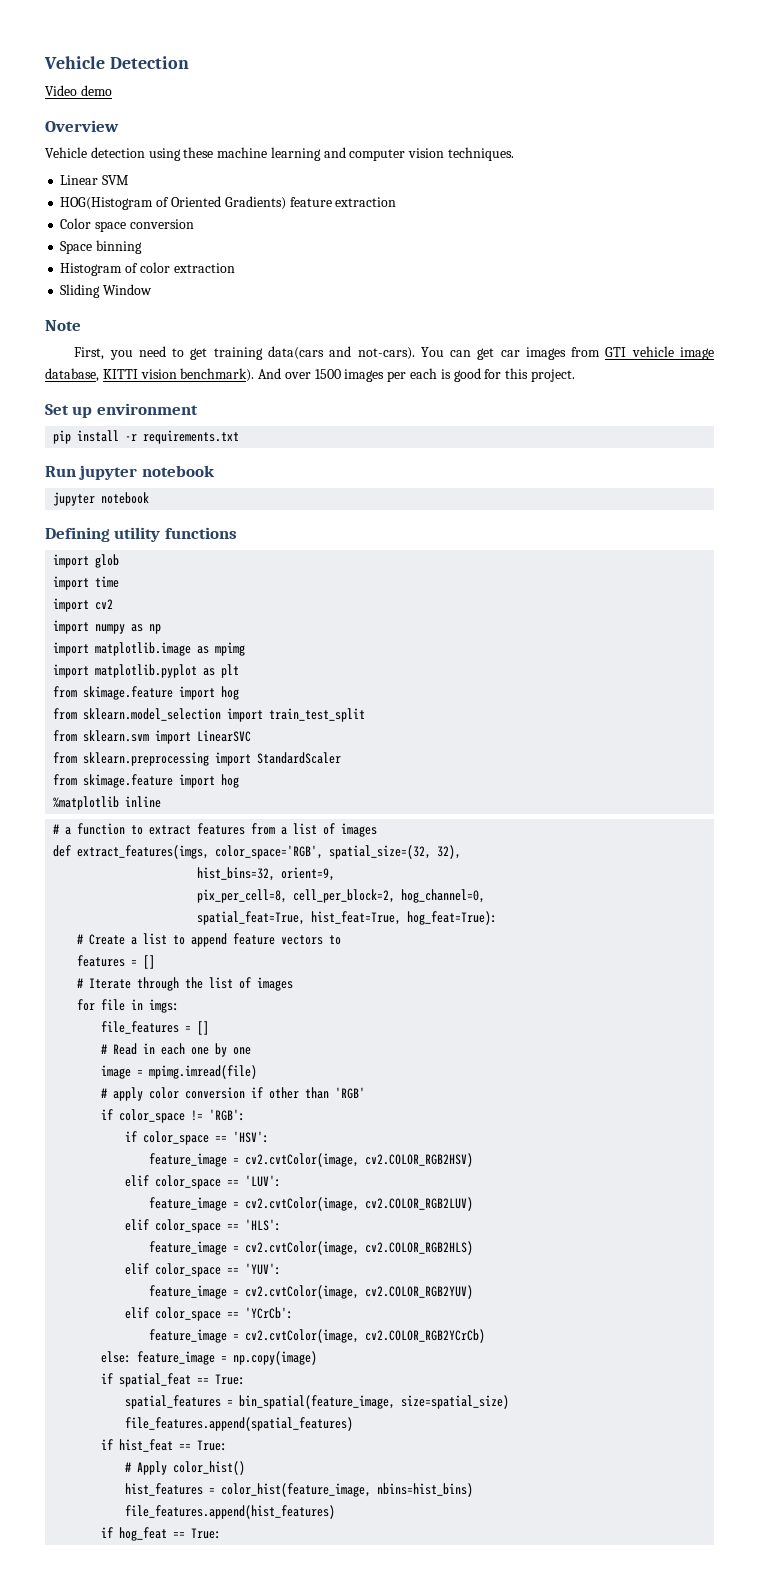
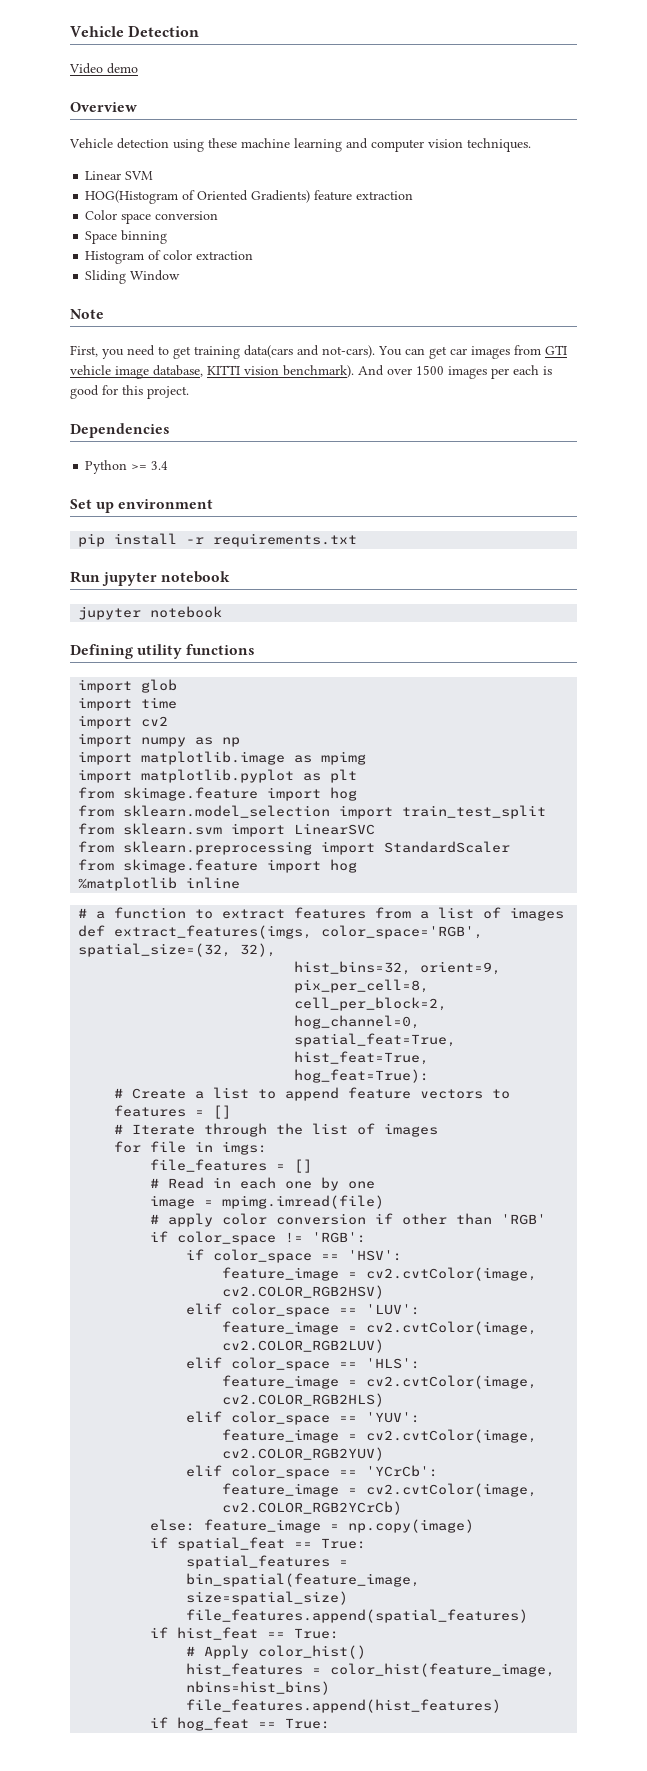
+ Dependencies
+ Python >= 3.4

